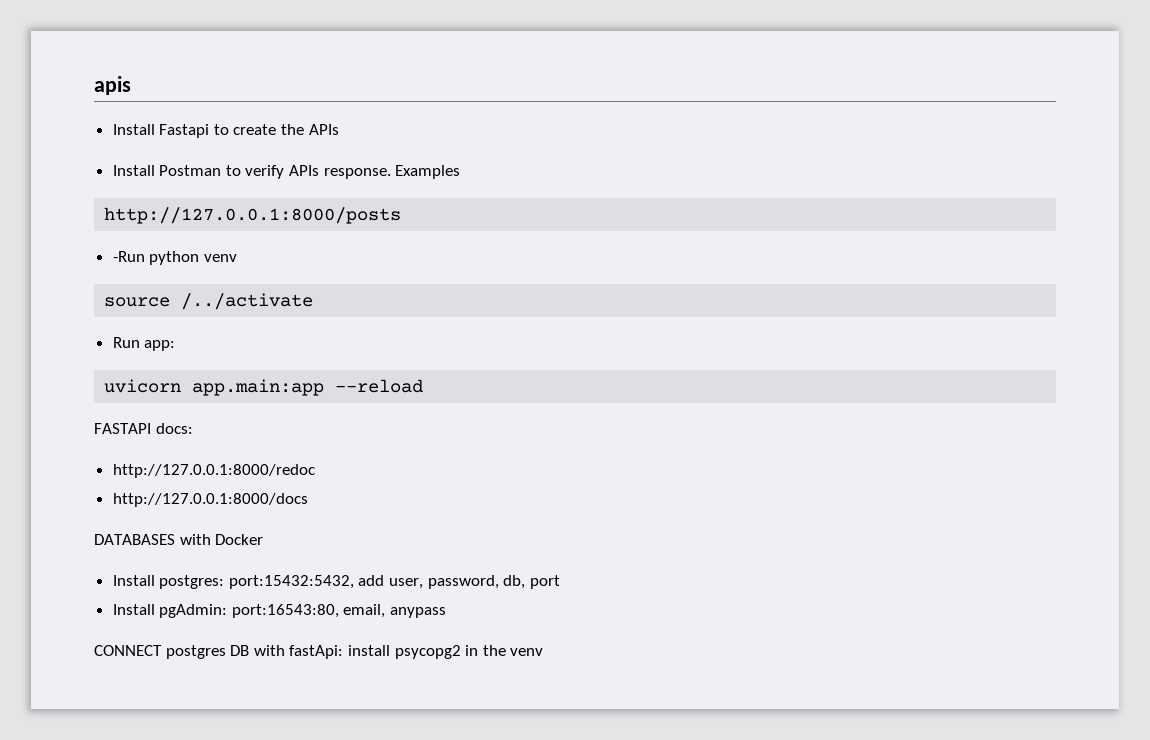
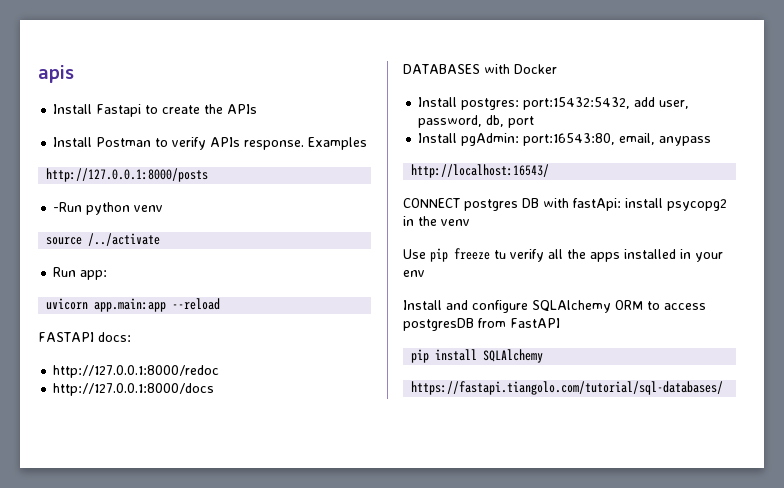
+ http://localhost:16543/
+ Use pip freeze tu verify all the apps installed in your env
+ Install and configure SQLAlchemy ORM to access postgresDB from FastAPI
+ pip install SQLAlchemy
+ https://fastapi.tiangolo.com/tutorial/sql-databases/

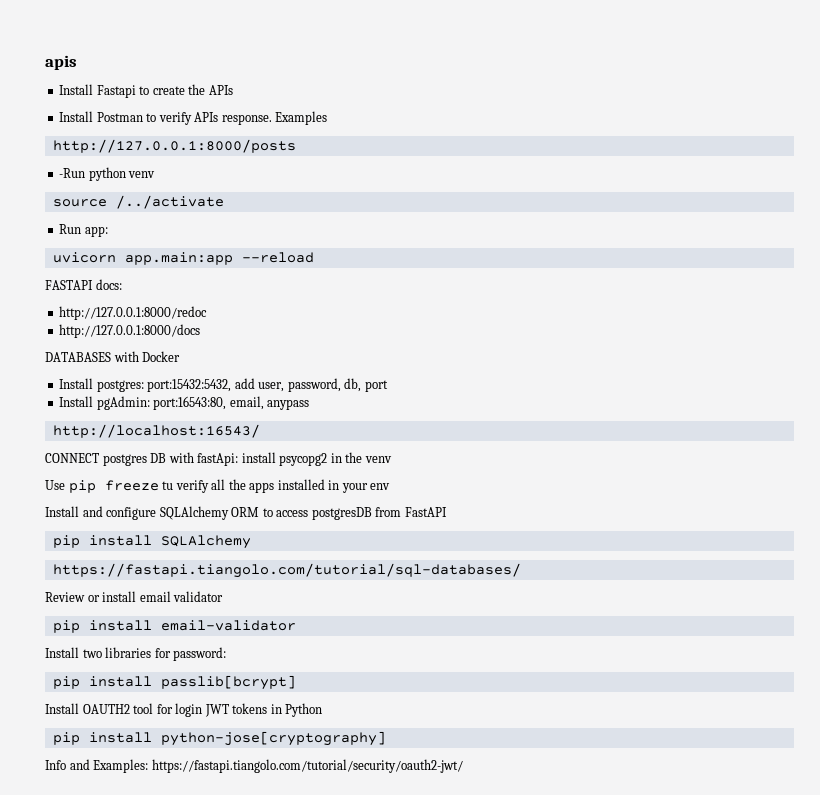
+ Review or install email validator
+ pip install email-validator
+ Install two libraries for password:
+ pip install passlib[bcrypt]
+ Install OAUTH2 tool for login JWT tokens in Python
+ pip install python-jose[cryptography]
+ Info and Examples: https://fastapi.tiangolo.com/tutorial/security/oauth2-jwt/

